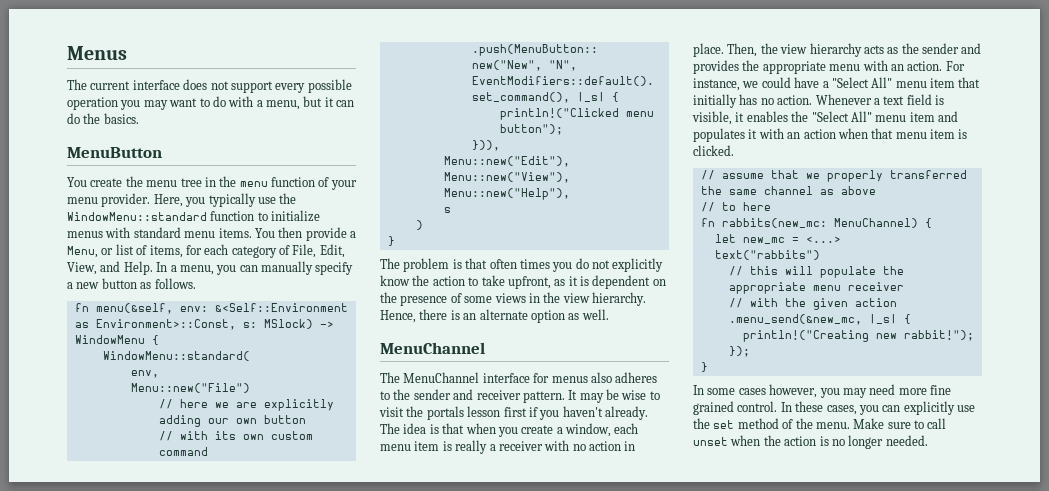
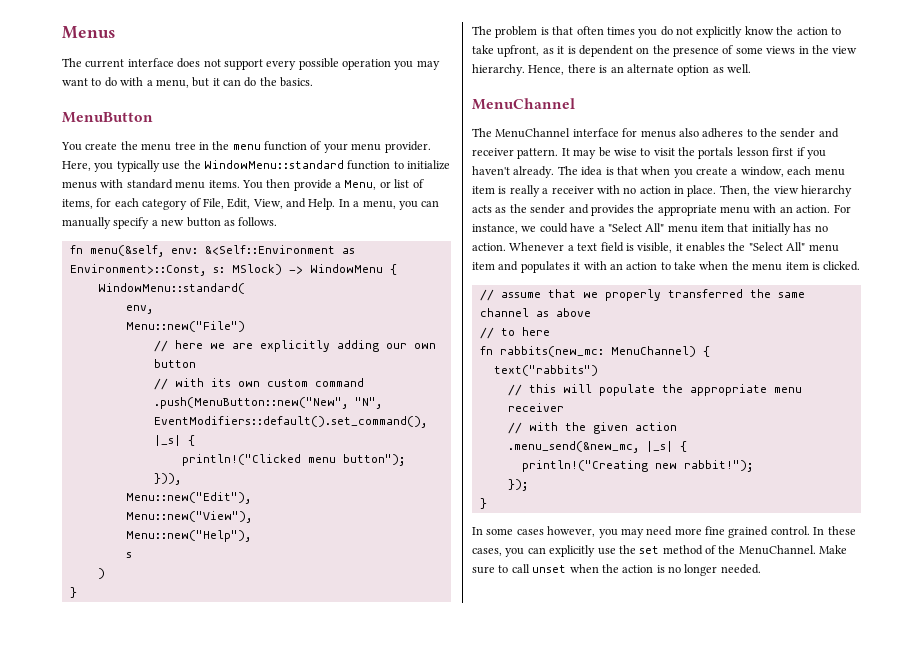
- Whenever a text field is visible, it enables the "Select All" menu item and populates it with an action when that menu item is clicked.
+ Whenever a text field is visible, it enables the "Select All" menu item and populates it with an action to take when the menu item is clicked.
- let new_mc = <...>
- In these cases, you can explicitly use the set method of the menu.
+ In these cases, you can explicitly use the set method of the MenuChannel.

